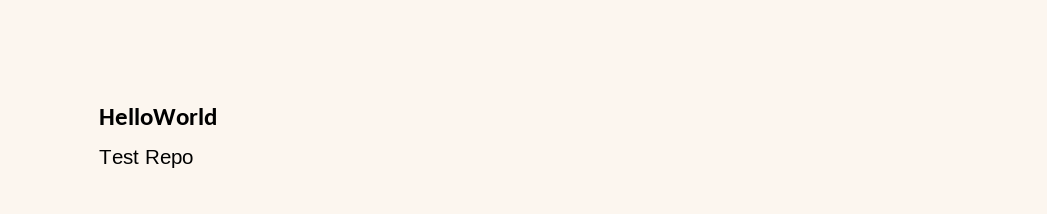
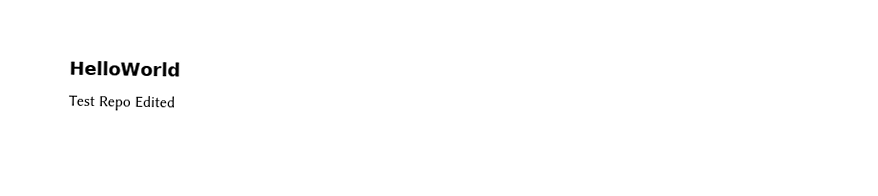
- Test Repo
+ Test Repo Edited

